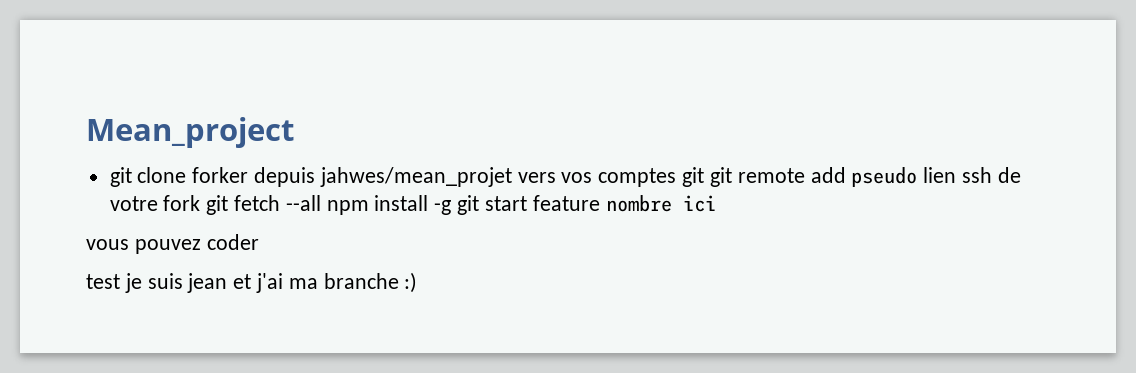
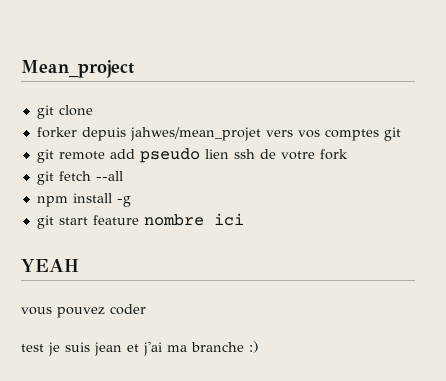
- git clone forker depuis jahwes/mean_projet vers vos comptes git git remote add pseudo lien ssh de votre fork git fetch --all npm install -g git start feature nombre ici
+ git clone
+ forker depuis jahwes/mean_projet vers vos comptes git
+ git remote add pseudo lien ssh de votre fork
+ git fetch --all
+ npm install -g
+ git start feature nombre ici
+ YEAH

